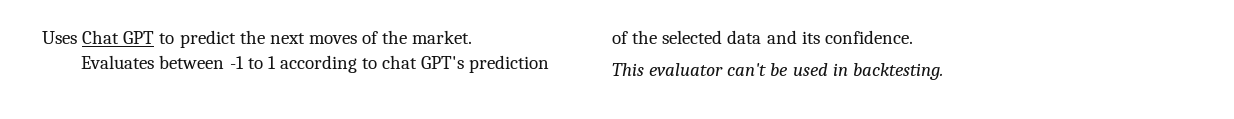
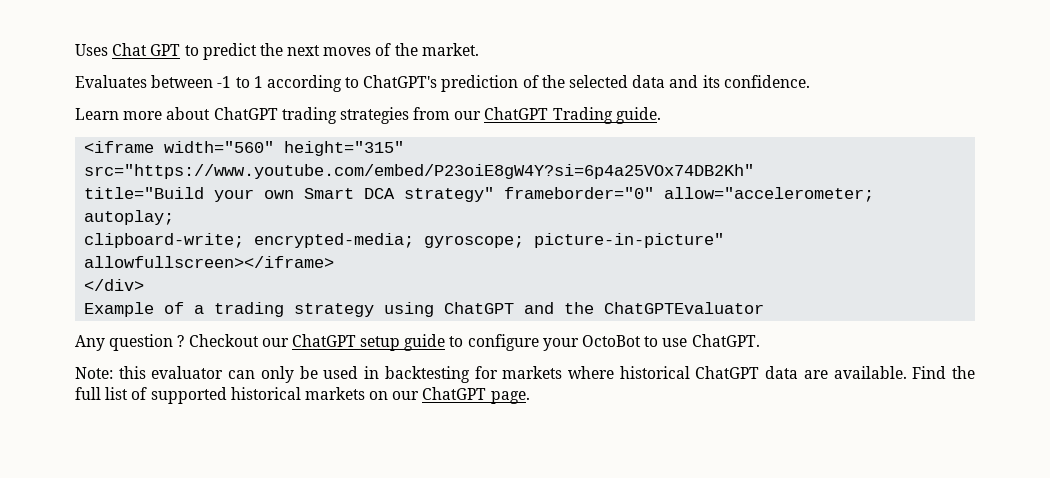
- Evaluates between -1 to 1 according to chat GPT's prediction of the selected data and its confidence.
+ Evaluates between -1 to 1 according to ChatGPT's prediction of the selected data and its confidence.
- This evaluator can't be used in backtesting.
+ Learn more about ChatGPT trading strategies from our ChatGPT Trading guide.
+ <iframe width="560" height="315" src="https://www.youtube.com/embed/P23oiE8gW4Y?si=6p4a25VOx74DB2Kh"
+ title="Build your own Smart DCA strategy" frameborder="0" allow="accelerometer; autoplay;
+ clipboard-write; encrypted-media; gyroscope; picture-in-picture" allowfullscreen></iframe>
+ </div>
+ Example of a trading strategy using ChatGPT and the ChatGPTEvaluator
+ Any question ? Checkout our ChatGPT setup guide to configure your OctoBot to use ChatGPT.
+ Note: this evaluator can only be used in backtesting for markets where historical ChatGPT data are available. Find the full list of supported historical markets on our ChatGPT page.

